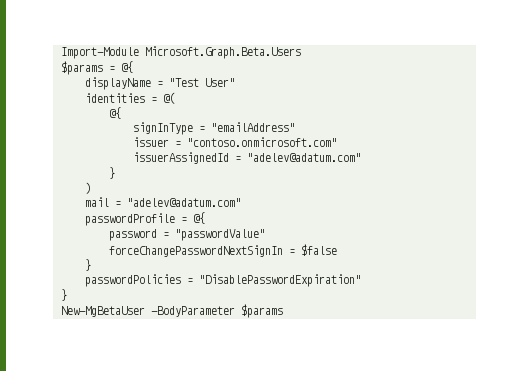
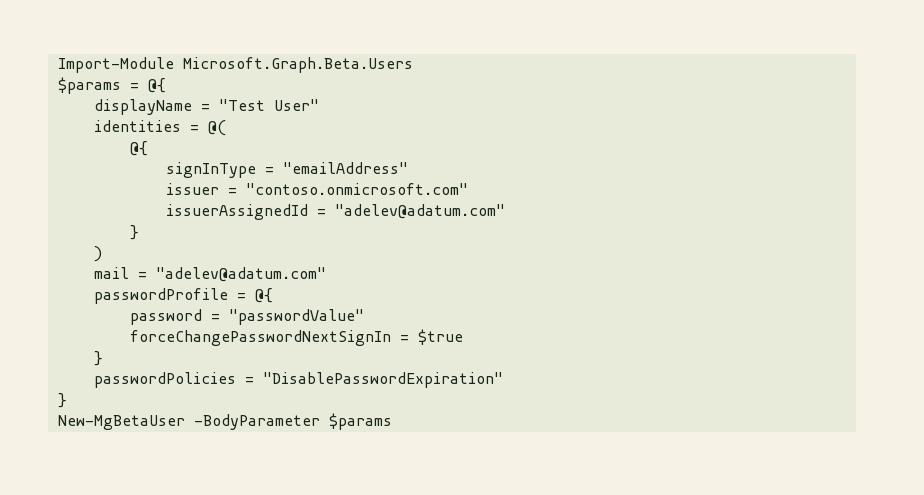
- forceChangePasswordNextSignIn = $false
+ forceChangePasswordNextSignIn = $true

